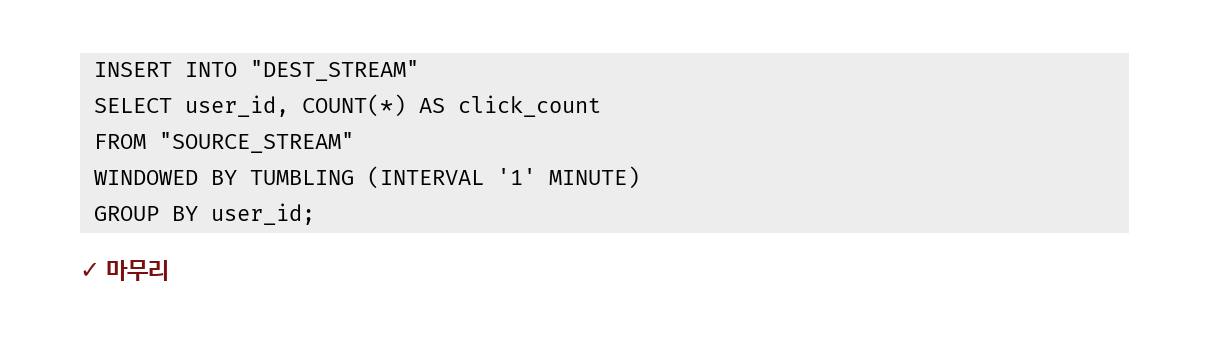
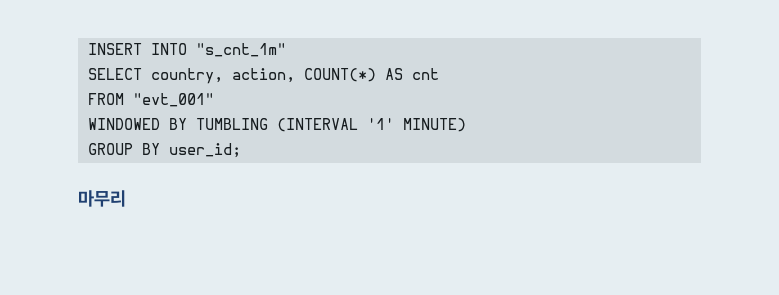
- INSERT INTO "DEST_STREAM"
+ INSERT INTO "s_cnt_1m"
- SELECT user_id, COUNT(*) AS click_count
+ SELECT country, action, COUNT(*) AS cnt
- FROM "SOURCE_STREAM"
+ FROM "evt_001"
- ✓ 마무리
+ 마무리

